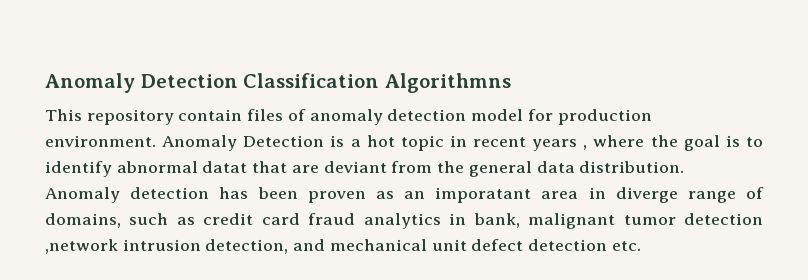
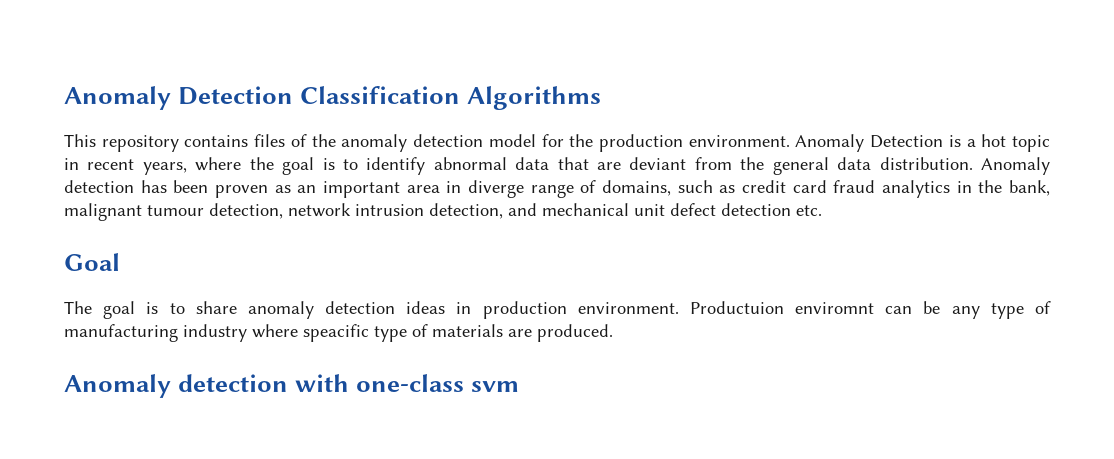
- Anomaly Detection Classification Algorithmns
+ Anomaly Detection Classification Algorithms
- This repository contain files of anomaly detection model for production environment.
+ This repository contains files of the anomaly detection model for the production environment.
- Anomaly Detection is a hot topic in recent years , where the goal is to identify abnormal datat that are deviant from the general data distribution.
+ Anomaly Detection is a hot topic in recent years, where the goal is to identify abnormal data that are deviant from the general data distribution.
- Anomaly detection has been proven as an imporatant area in diverge range of domains, such as credit card fraud analytics in bank, malignant tumor detection ,network intrusion detection, and mechanical unit defect detection etc.
+ Anomaly detection has been proven as an important area in diverge range of domains, such as credit card fraud analytics in the bank, malignant tumour detection, network intrusion detection, and mechanical unit defect detection etc.
+ Goal
+ The goal is to share anomaly detection ideas in production environment. Productuion enviromnt can be any type of manufacturing industry where speacific type of materials are produced.
+ Anomaly detection with one-class svm

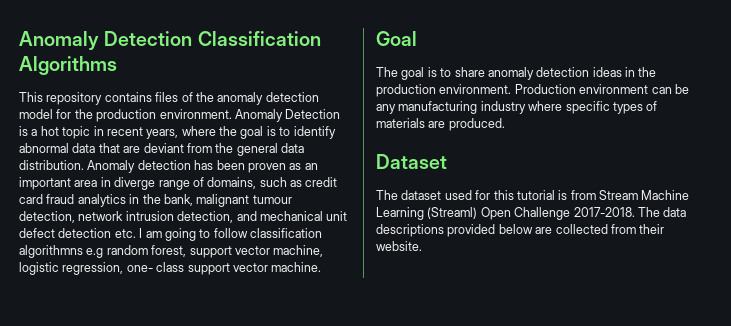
- Anomaly detection has been proven as an important area in diverge range of domains, such as credit card fraud analytics in the bank, malignant tumour detection, network intrusion detection, and mechanical unit defect detection etc.
+ Anomaly detection has been proven as an important area in diverge range of domains, such as credit card fraud analytics in the bank, malignant tumour detection, network intrusion detection, and mechanical unit defect detection etc. I am going to follow classification algorithmns e.g random forest, support vector machine, logistic regression, one- class support vector machine.
- The goal is to share anomaly detection ideas in production environment. Productuion enviromnt can be any type of manufacturing industry where speacific type of materials are produced.
+ The goal is to share anomaly detection ideas in the production environment. Production environment can be any manufacturing industry where specific types of materials are produced.
- Anomaly detection with one-class svm
+ Dataset
+ The dataset used for this tutorial is from Stream Machine Learning (Streaml) Open Challenge 2017-2018. The data descriptions provided below are collected from their website.

